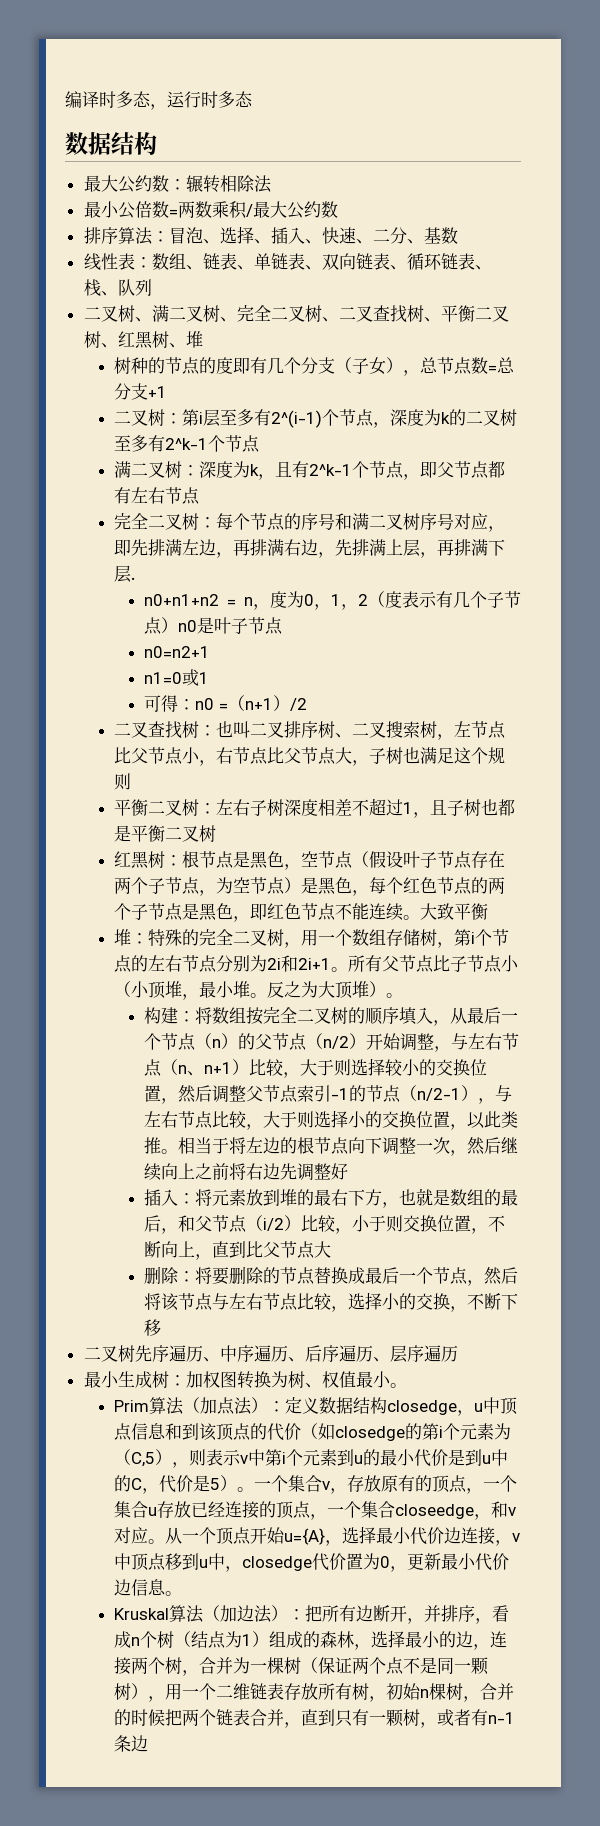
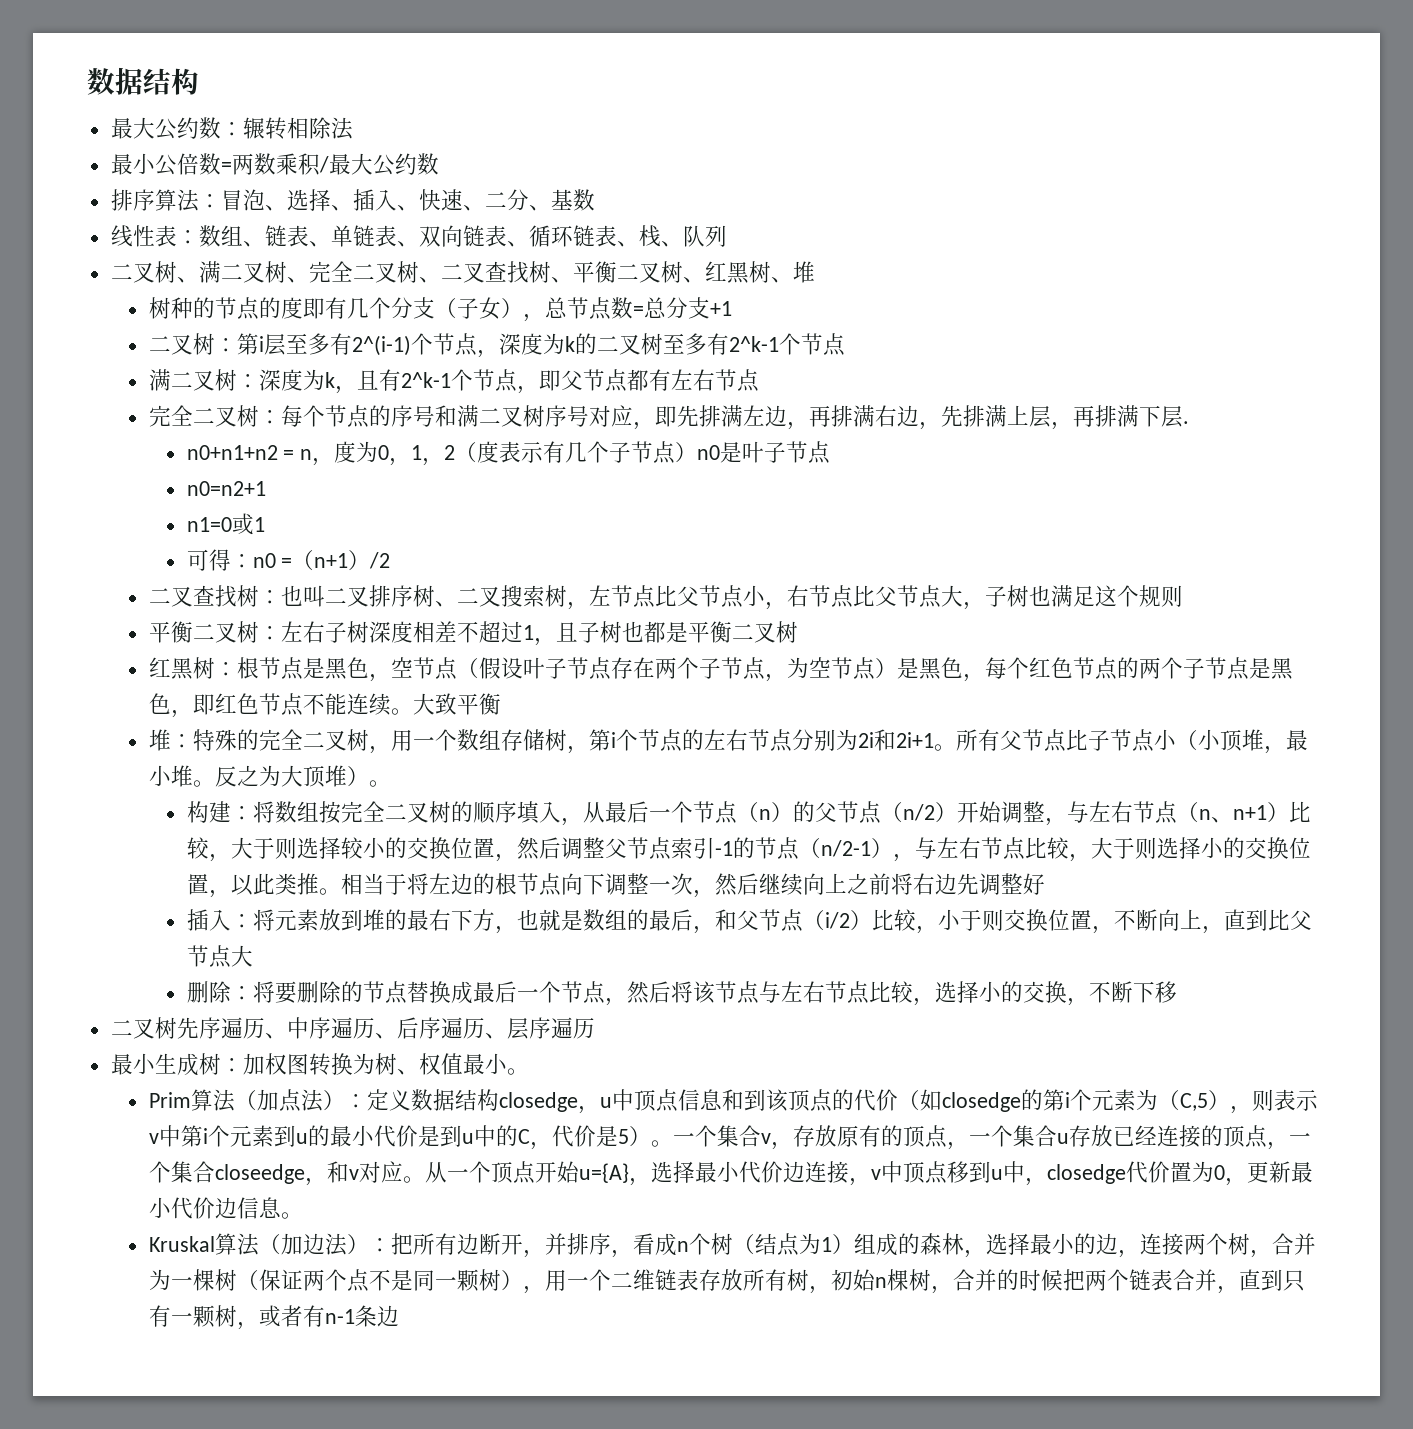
- 编译时多态，运行时多态

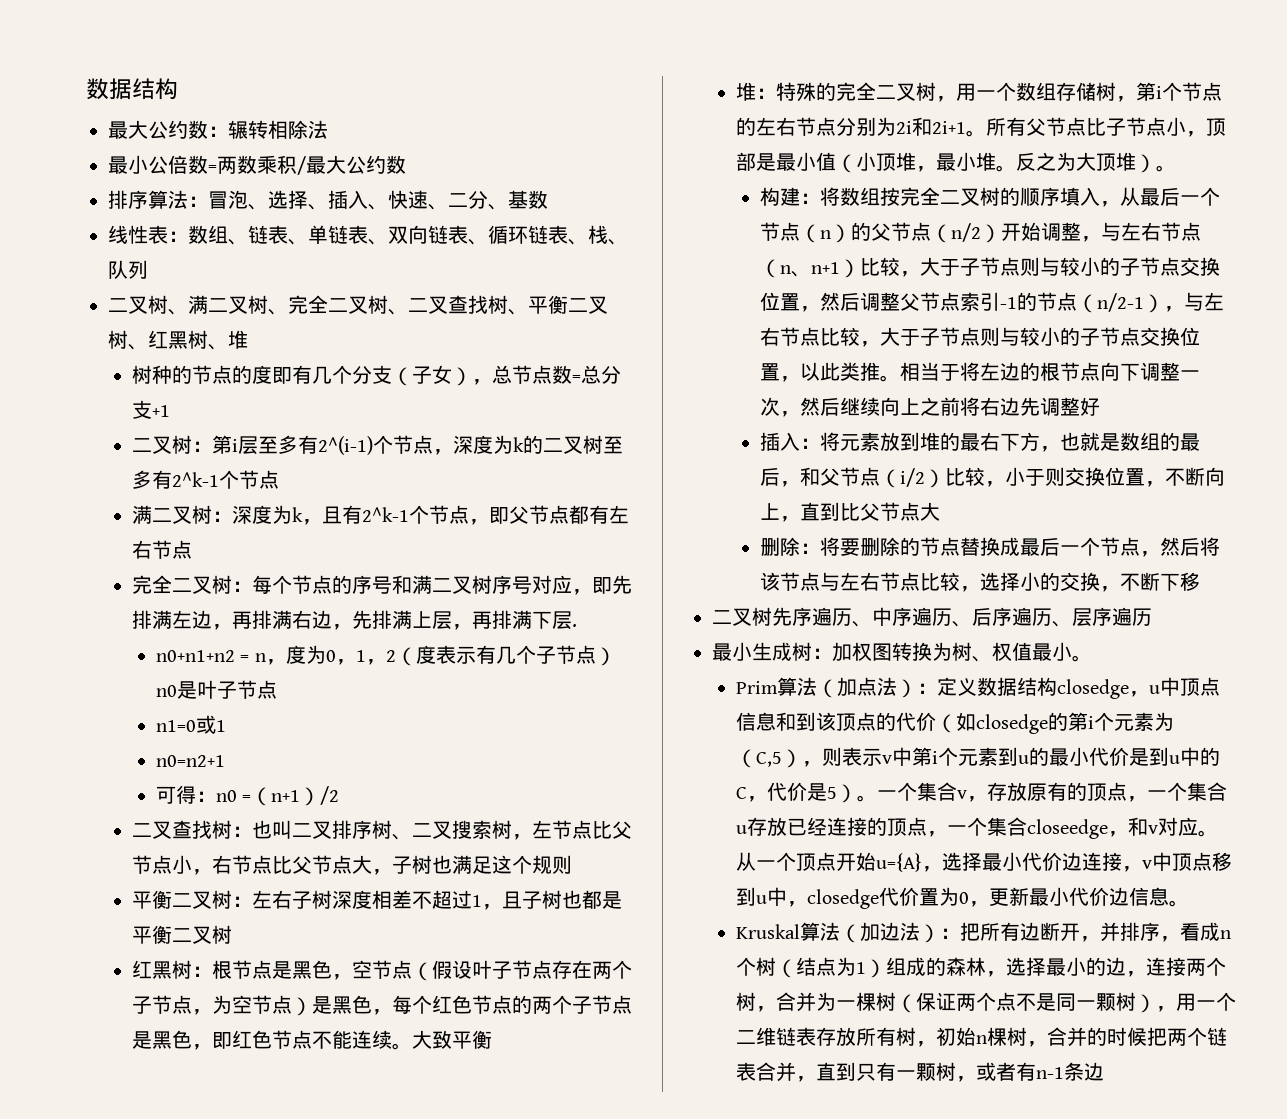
- n0=n2+1
+ n0=n2+1
- 所有父节点比子节点小（小顶堆，最小堆。
+ 所有父节点比子节点小，顶部是最小值（小顶堆，最小堆。
- 构建：将数组按完全二叉树的顺序填入，从最后一个节点（n）的父节点（n/2）开始调整，与左右节点（n、n+1）比较，大于则选择较小的交换位置，然后调整父节点索引-1的节点（n/2-1），与左右节点比较，大于则选择小的交换位置，以此类推。
+ 构建：将数组按完全二叉树的顺序填入，从最后一个节点（n）的父节点（n/2）开始调整，与左右节点（n、n+1）比较，大于子节点则与较小的子节点交换位置，然后调整父节点索引-1的节点（n/2-1），与左右节点比较，大于子节点则与较小的子节点交换位置，以此类推。

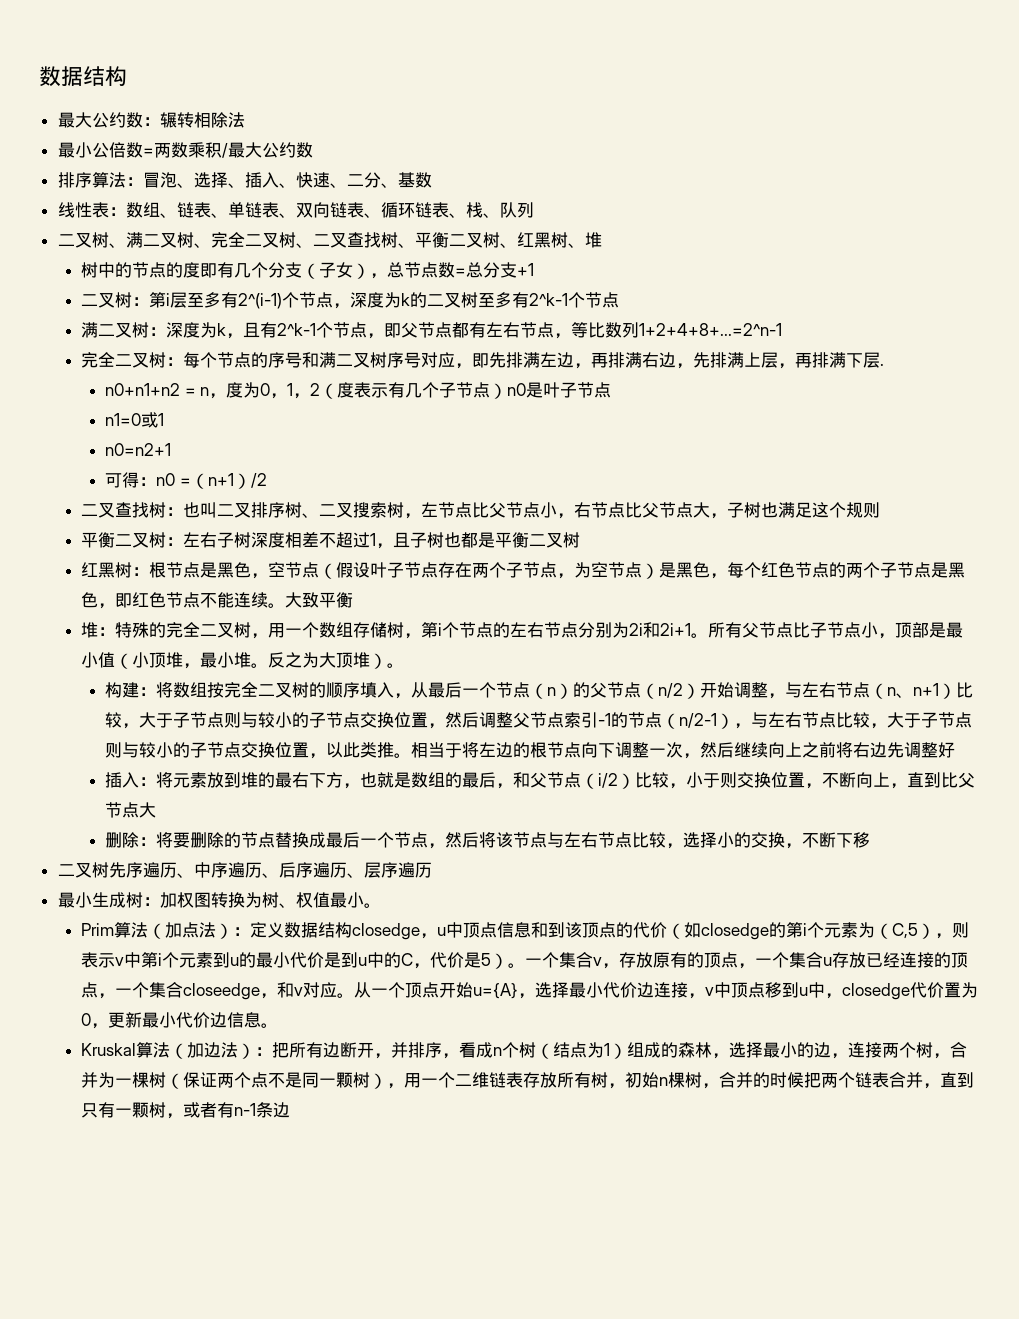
- 树种的节点的度即有几个分支（子女），总节点数=总分支+1
+ 树中的节点的度即有几个分支（子女），总节点数=总分支+1
- 满二叉树：深度为k，且有2^k-1个节点，即父节点都有左右节点
+ 满二叉树：深度为k，且有2^k-1个节点，即父节点都有左右节点，等比数列1+2+4+8+...=2^n-1

